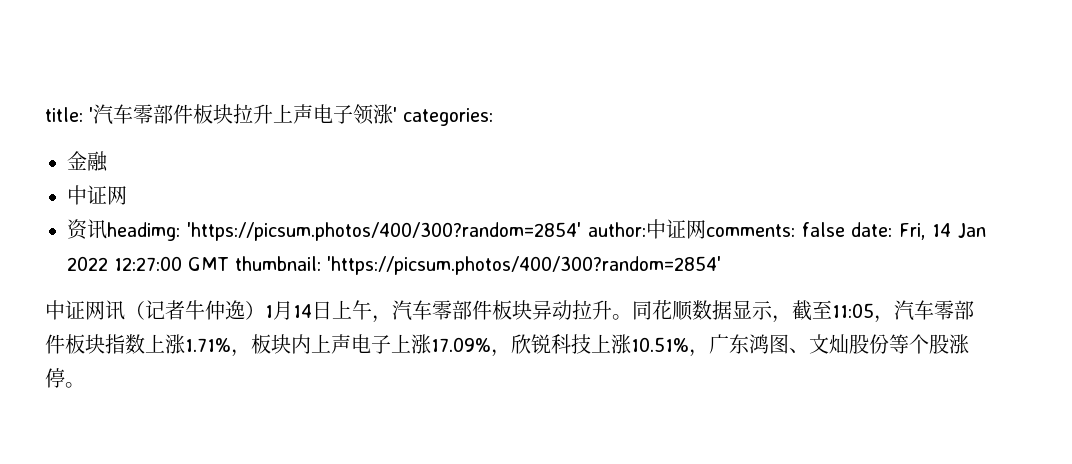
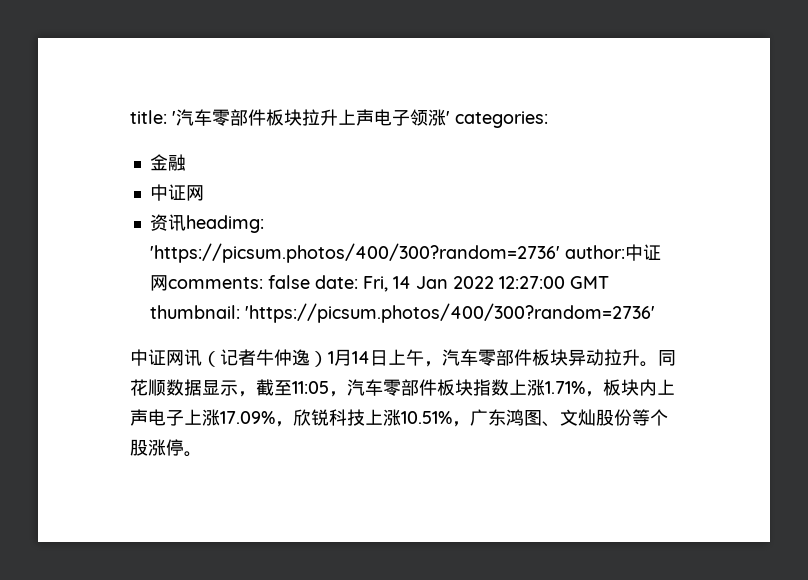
- 资讯headimg: 'https://picsum.photos/400/300?random=2854' author:中证网comments: false date: Fri, 14 Jan 2022 12:27:00 GMT thumbnail: 'https://picsum.photos/400/300?random=2854'
+ 资讯headimg: 'https://picsum.photos/400/300?random=2736' author:中证网comments: false date: Fri, 14 Jan 2022 12:27:00 GMT thumbnail: 'https://picsum.photos/400/300?random=2736'

